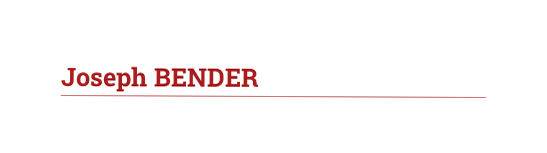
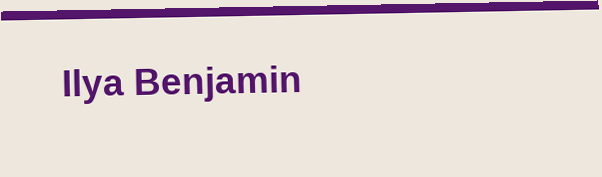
- Joseph BENDER
+ Ilya Benjamin

